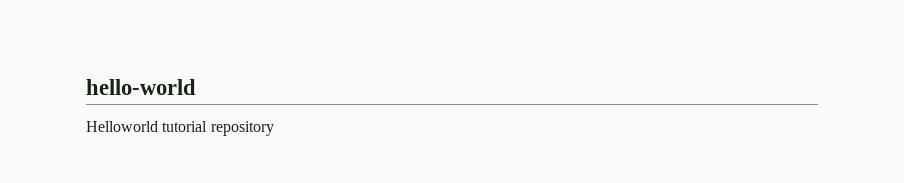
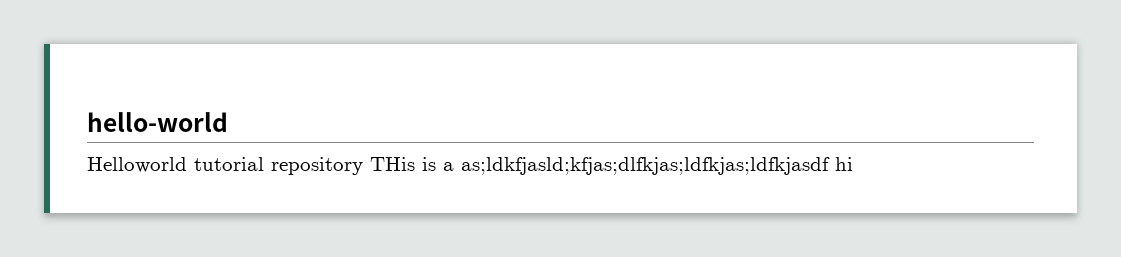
- Helloworld tutorial repository
+ Helloworld tutorial repository THis is a as;ldkfjasld;kfjas;dlfkjas;ldfkjas;ldfkjasdf hi

